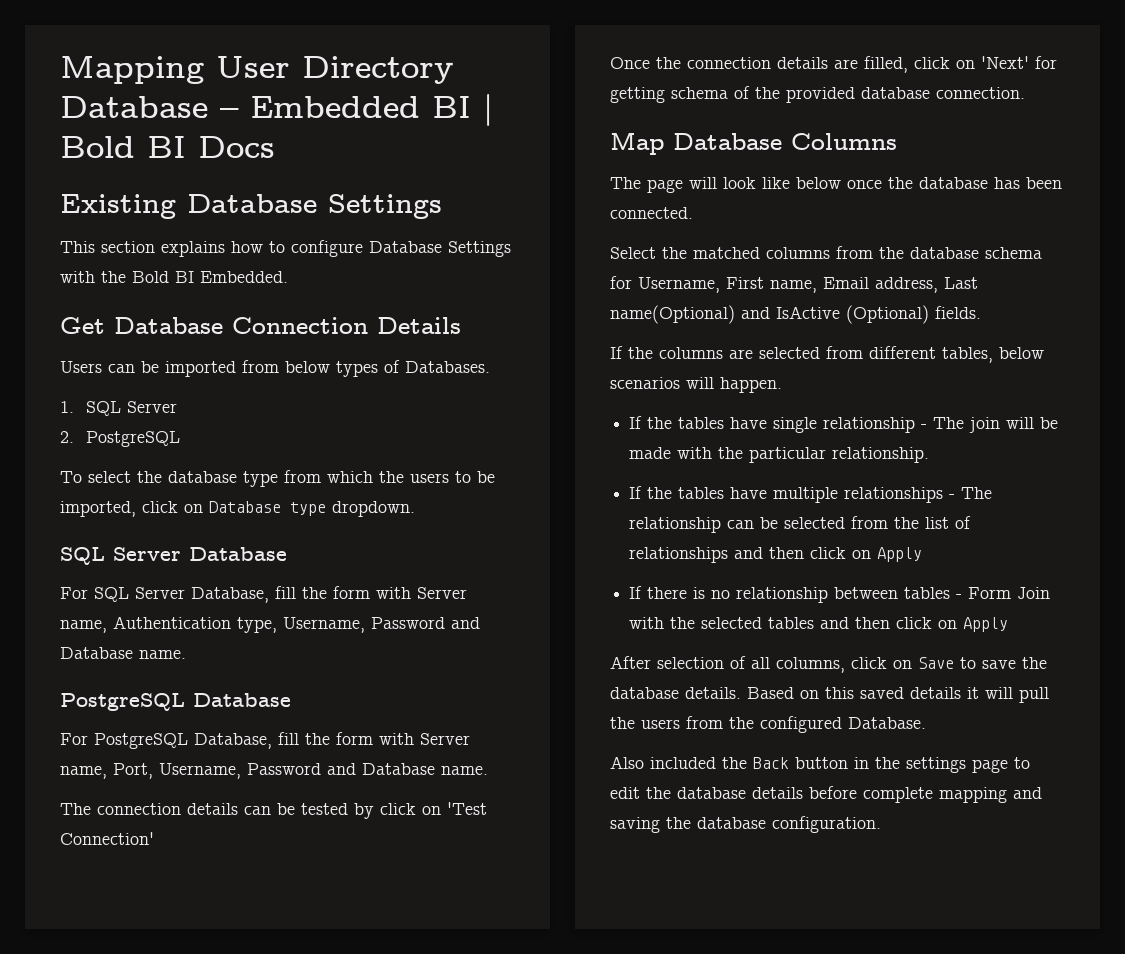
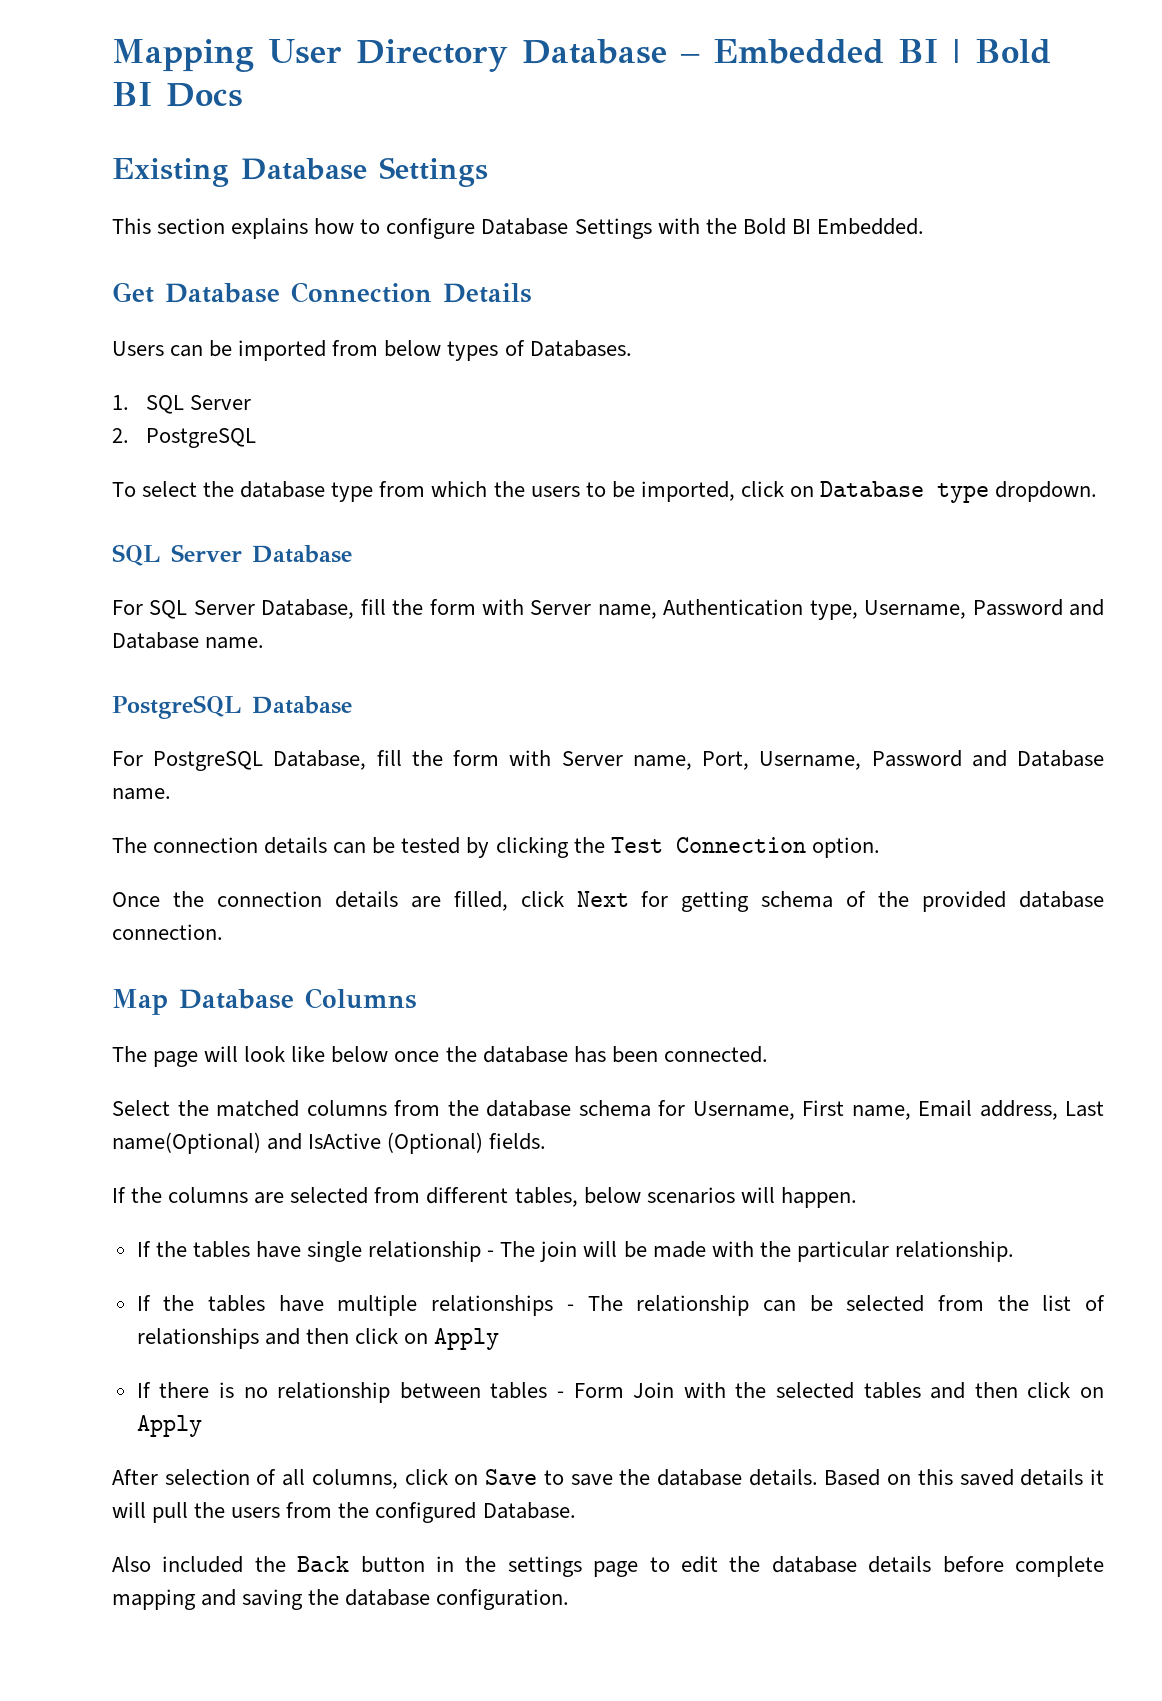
- The connection details can be tested by click on 'Test Connection'
+ The connection details can be tested by clicking the Test Connection option.
- Once the connection details are filled, click on 'Next' for getting schema of the provided database connection.
+ Once the connection details are filled, click Next for getting schema of the provided database connection.

